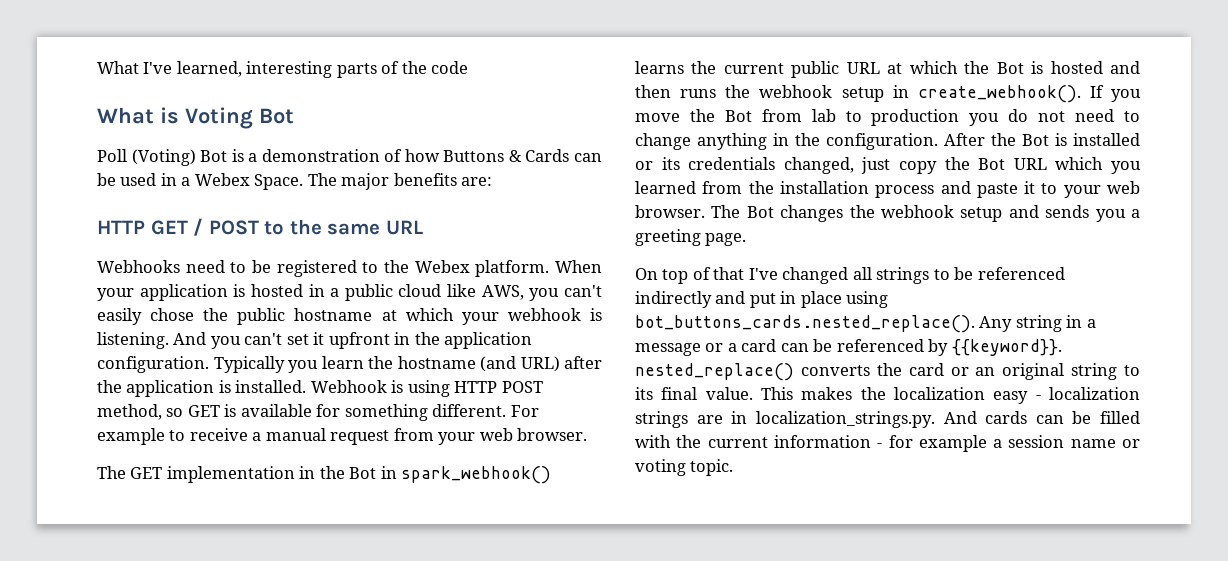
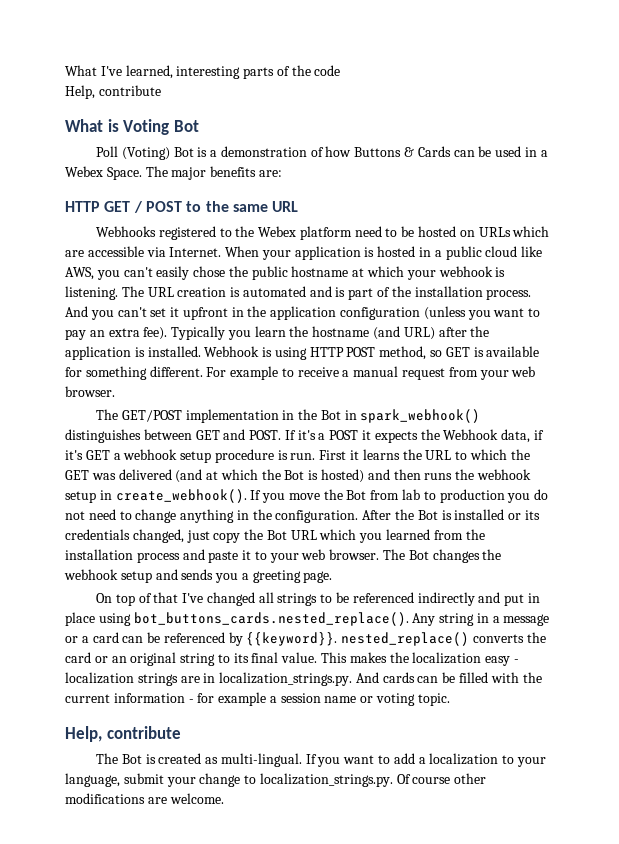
  What I've learned, interesting parts of the code
+ Help, contribute
- Webhooks need to be registered to the Webex platform.
+ Webhooks registered to the Webex platform need to be hosted on URLs which are accessible via Internet.
+ The URL creation is automated and is part of the installation process.
- And you can't set it upfront in the application configuration.
+ And you can't set it upfront in the application configuration (unless you want to pay an extra fee).
- The GET implementation in the Bot in spark_webhook() learns the current public URL at which the Bot is hosted and then runs the webhook setup in create_webhook().
+ The GET/POST implementation in the Bot in spark_webhook() distinguishes between GET and POST. If it's a POST it expects the Webhook data, if it's GET a webhook setup procedure is run. First it learns the URL to which the GET was delivered (and at which the Bot is hosted) and then runs the webhook setup in create_webhook().
  This makes the localization easy - localization strings are in localization_strings.py. And cards can be filled with the current information - for example a session name or voting topic.
+ Help, contribute
+ The Bot is created as multi-lingual. If you want to add a localization to your language, submit your change to localization_strings.py. Of course other modifications are welcome.

